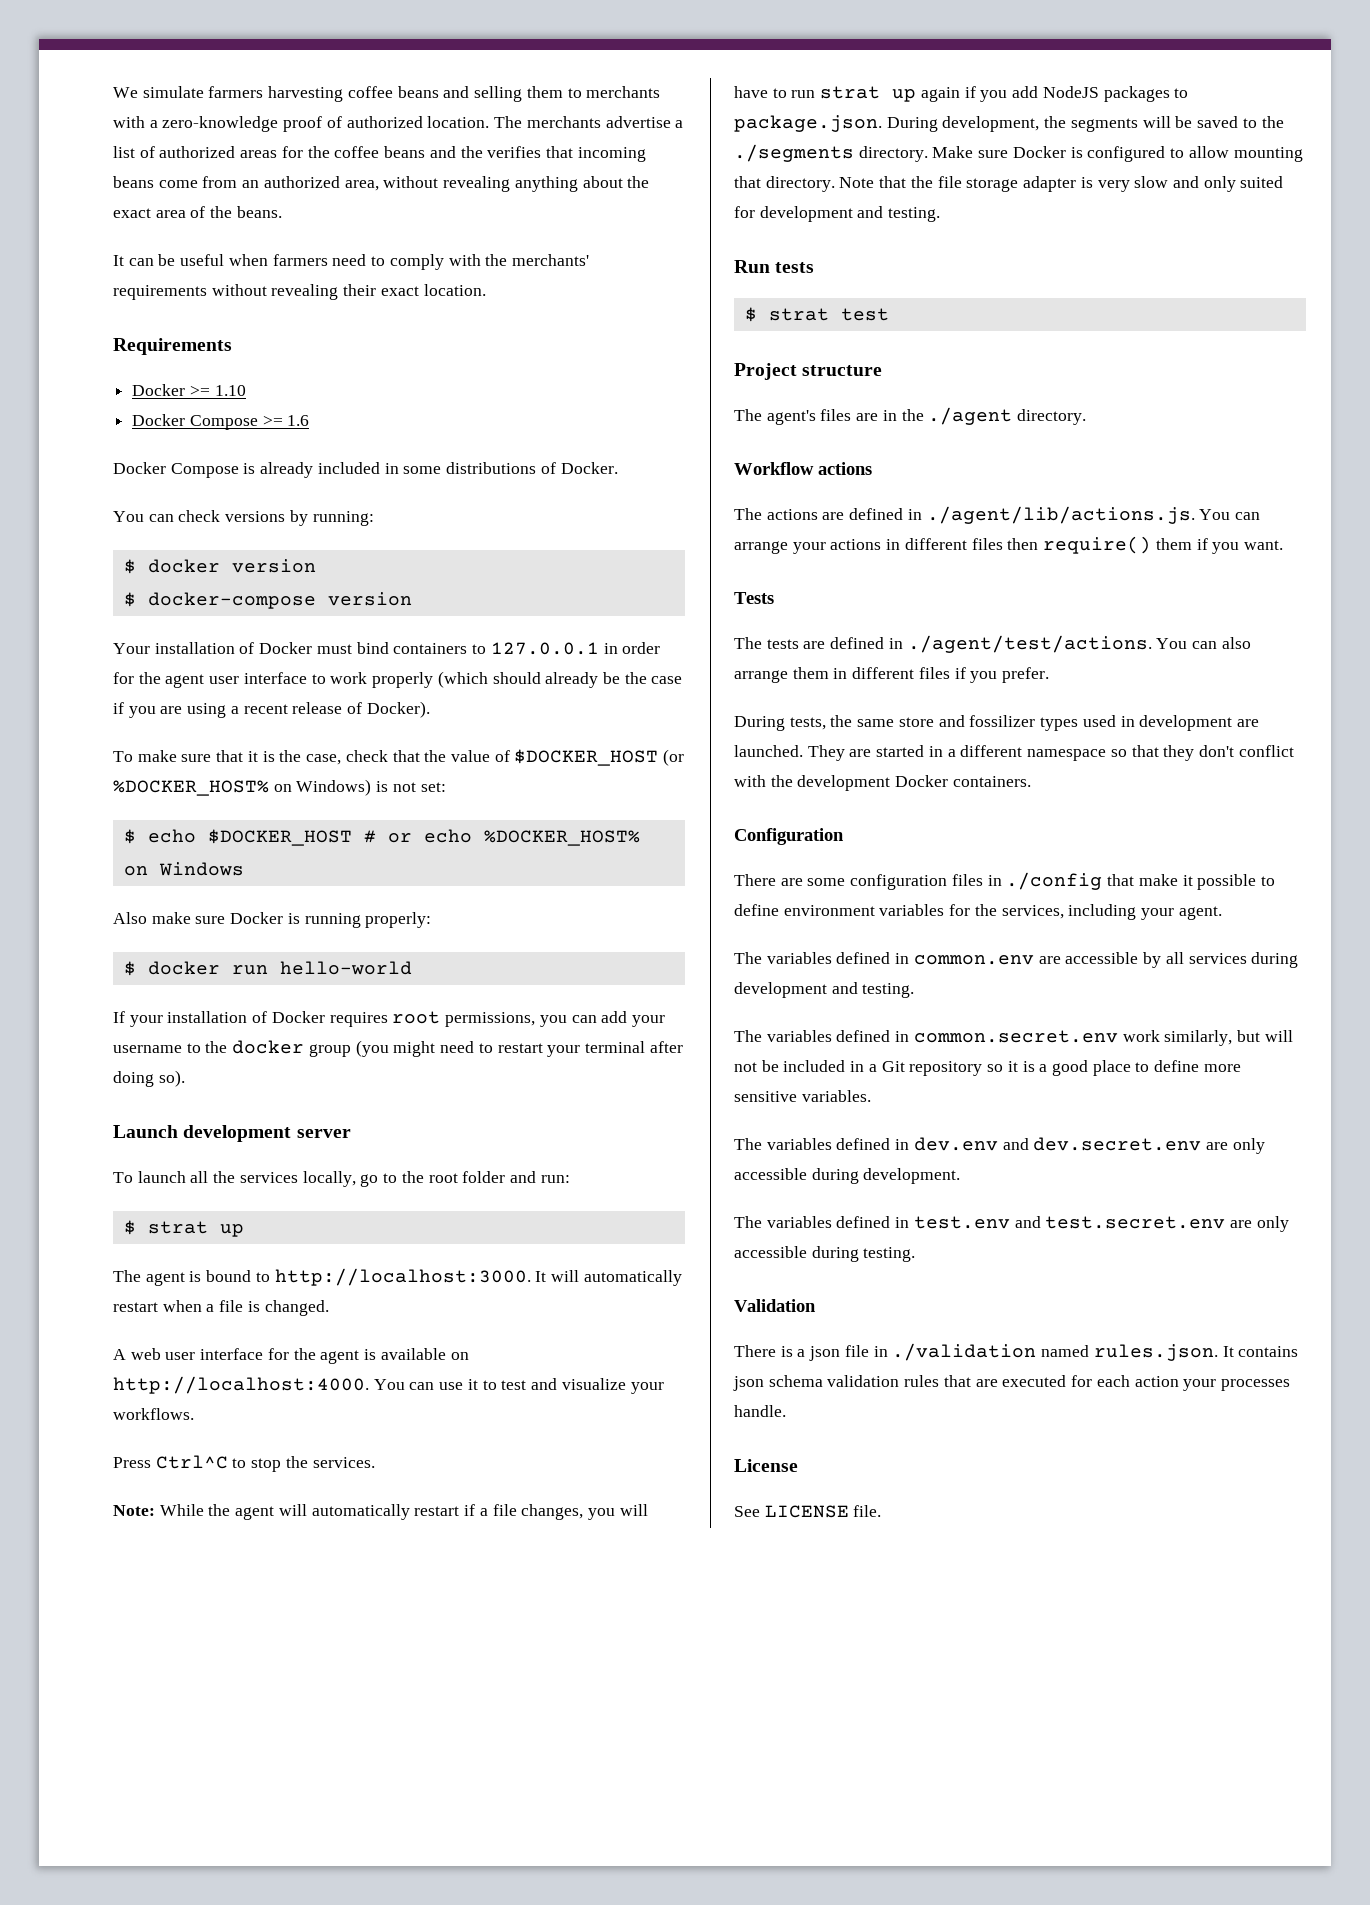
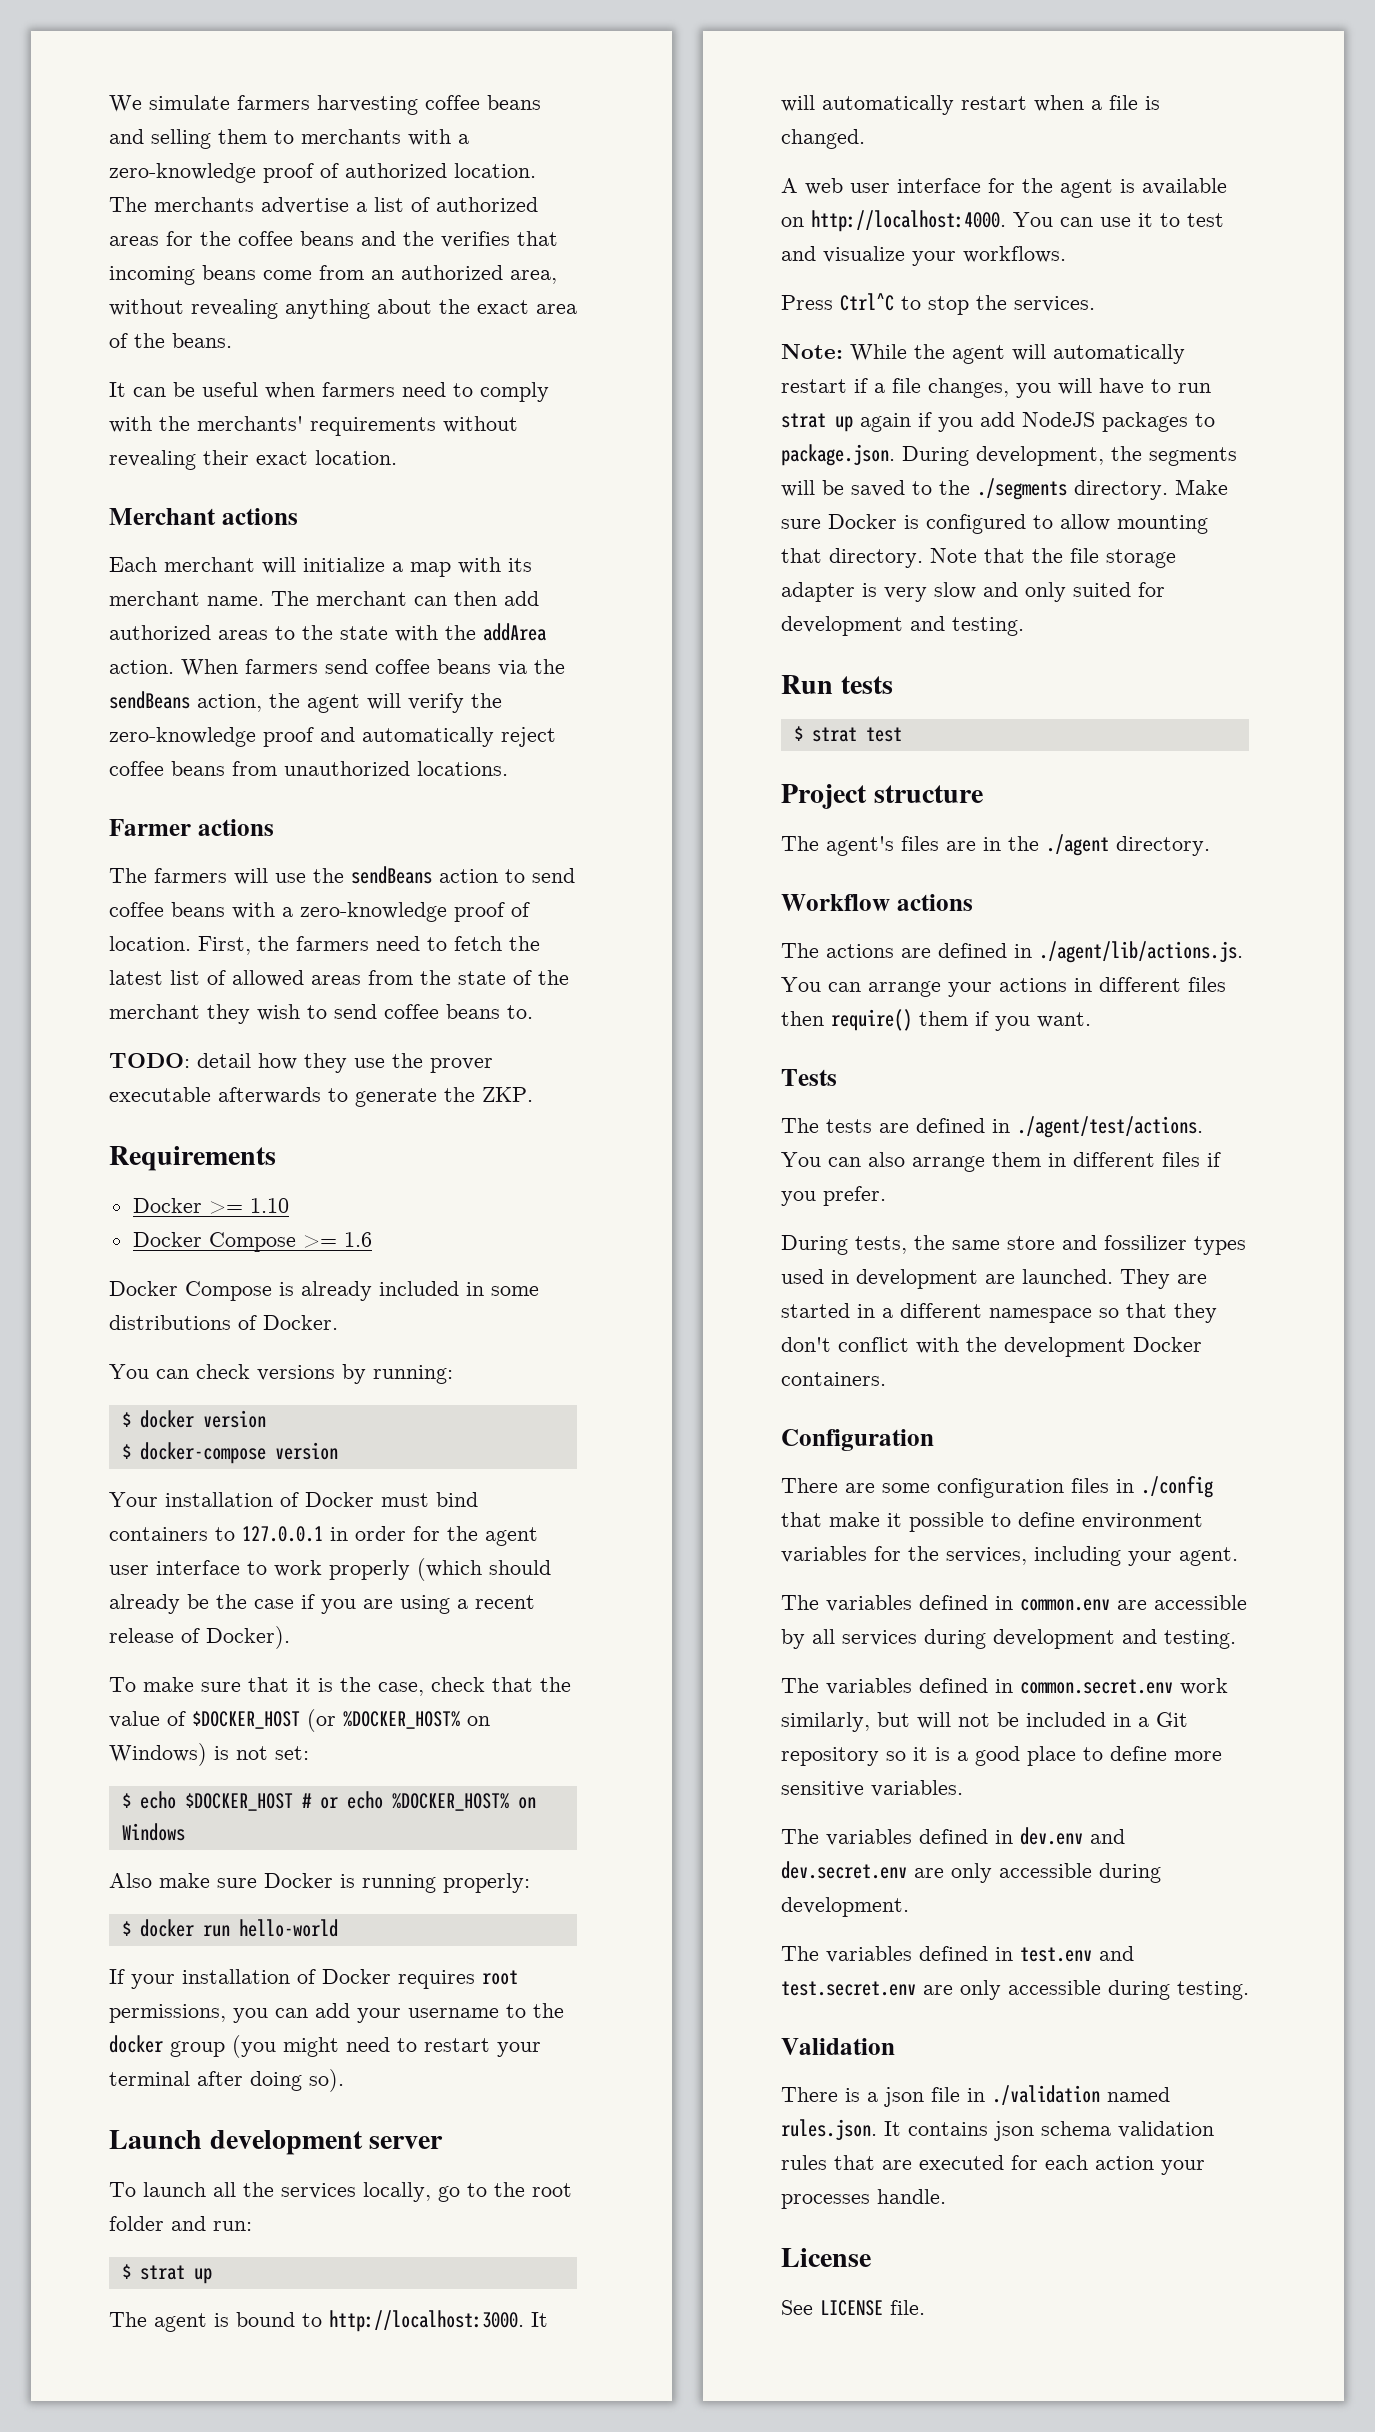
+ Merchant actions
+ Each merchant will initialize a map with its merchant name. The merchant can then add authorized areas to the state with the addArea action. When farmers send coffee beans via the sendBeans action, the agent will verify the zero-knowledge proof and automatically reject coffee beans from unauthorized locations.
+ Farmer actions
+ The farmers will use the sendBeans action to send coffee beans with a zero-knowledge proof of location. First, the farmers need to fetch the latest list of allowed areas from the state of the merchant they wish to send coffee beans to.
+ TODO: detail how they use the prover executable afterwards to generate the ZKP.

